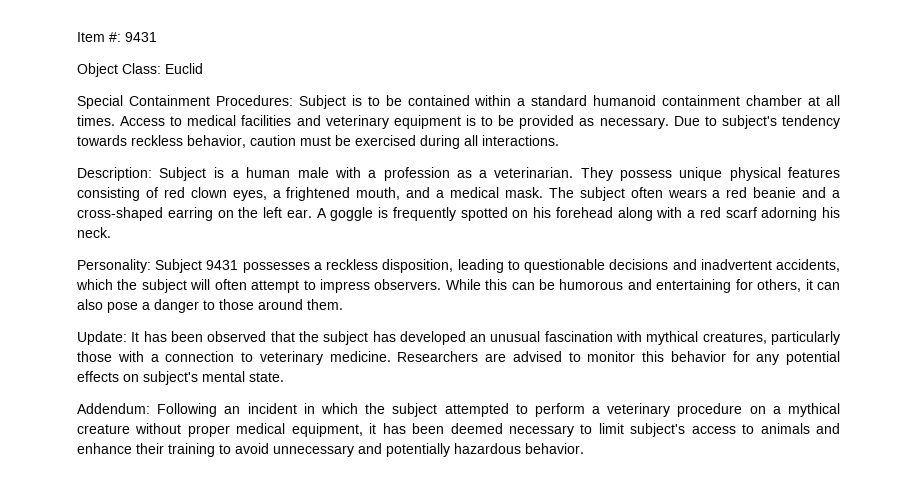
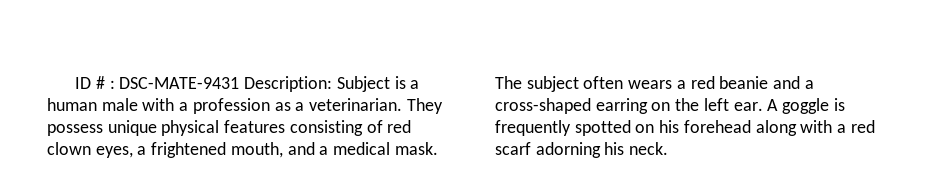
- Item #: 9431
- Object Class: Euclid
- Special Containment Procedures: Subject is to be contained within a standard humanoid containment chamber at all times. Access to medical facilities and veterinary equipment is to be provided as necessary. Due to subject's tendency towards reckless behavior, caution must be exercised during all interactions.
- Description: Subject is a human male with a profession as a veterinarian.
+ ID # : DSC-MATE-9431 Description: Subject is a human male with a profession as a veterinarian.
- Personality: Subject 9431 possesses a reckless disposition, leading to questionable decisions and inadvertent accidents, which the subject will often attempt to impress observers. While this can be humorous and entertaining for others, it can also pose a danger to those around them.
- Update: It has been observed that the subject has developed an unusual fascination with mythical creatures, particularly those with a connection to veterinary medicine. Researchers are advised to monitor this behavior for any potential effects on subject's mental state.
- Addendum: Following an incident in which the subject attempted to perform a veterinary procedure on a mythical creature without proper medical equipment, it has been deemed necessary to limit subject's access to animals and enhance their training to avoid unnecessary and potentially hazardous behavior.

